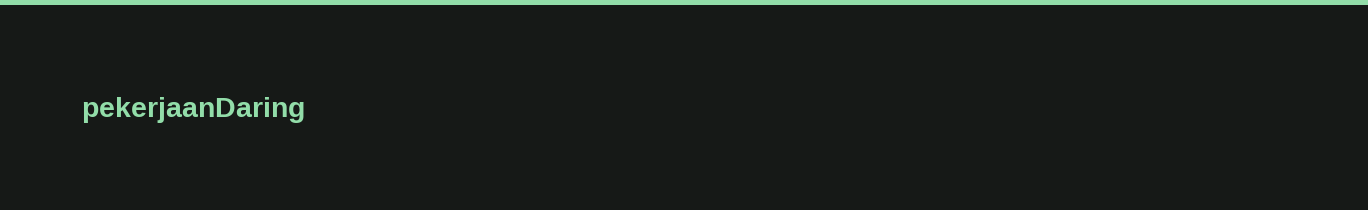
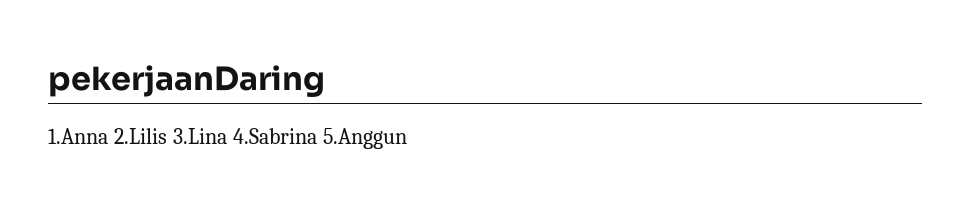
+ 1.Anna 2.Lilis 3.Lina 4.Sabrina 5.Anggun

